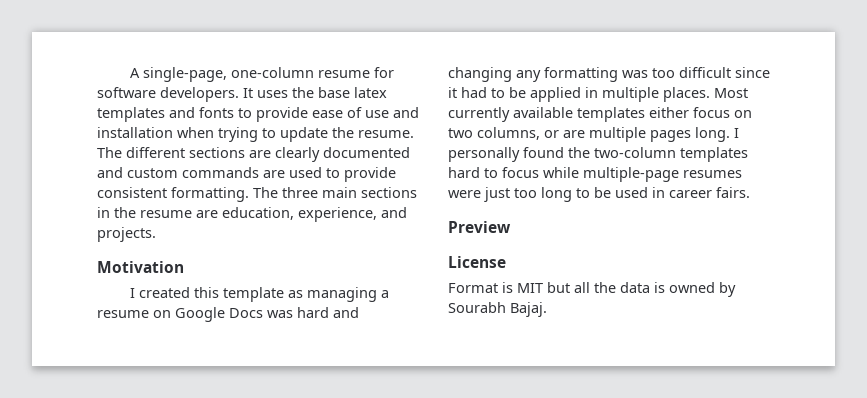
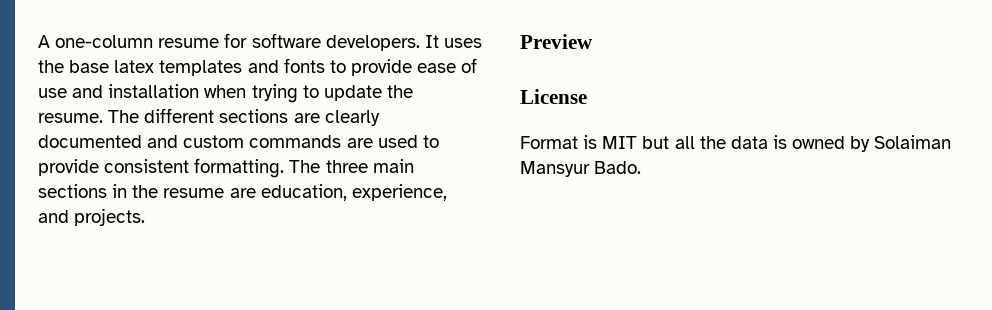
- A single-page, one-column resume for software developers.
+ A one-column resume for software developers.
- Motivation
- I created this template as managing a resume on Google Docs was hard and changing any formatting was too difficult since it had to be applied in multiple places. Most currently available templates either focus on two columns, or are multiple pages long. I personally found the two-column templates hard to focus while multiple-page resumes were just too long to be used in career fairs.
- Format is MIT but all the data is owned by Sourabh Bajaj.
+ Format is MIT but all the data is owned by Solaiman Mansyur Bado.

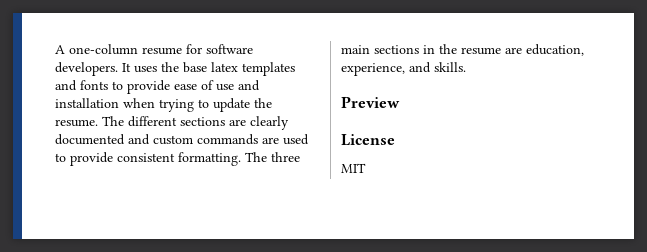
- The three main sections in the resume are education, experience, and projects.
+ The three main sections in the resume are education, experience, and skills.
- Format is MIT but all the data is owned by Solaiman Mansyur Bado.
+ MIT

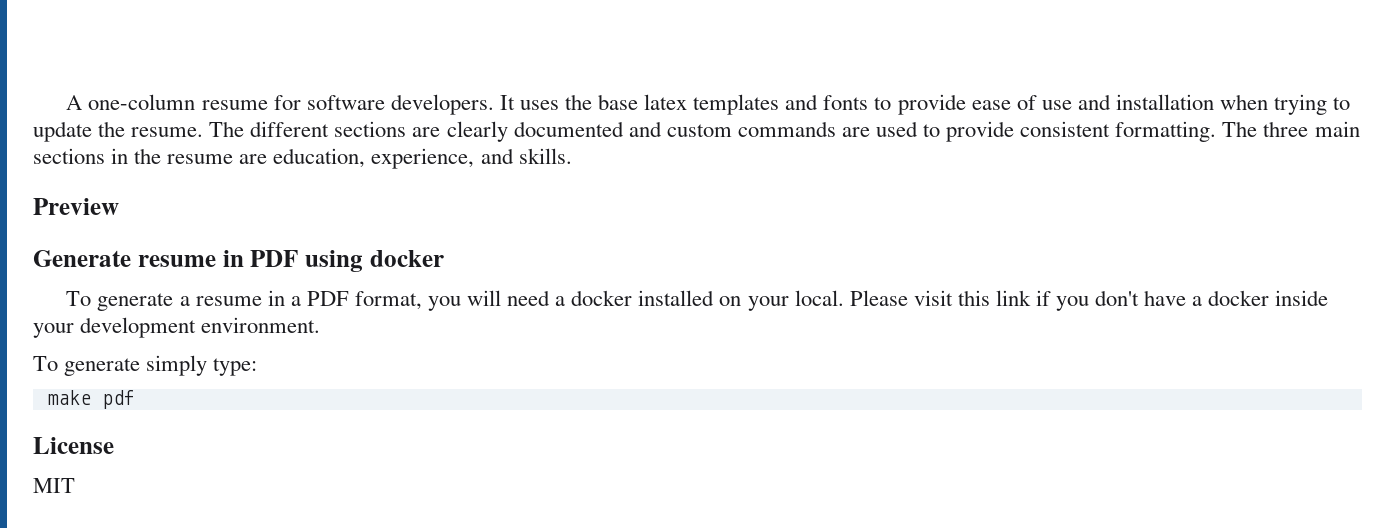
+ Generate resume in PDF using docker
+ To generate a resume in a PDF format, you will need a docker installed on your local. Please visit this link if you don't have a docker inside your development environment.
+ To generate simply type:
+ make pdf

